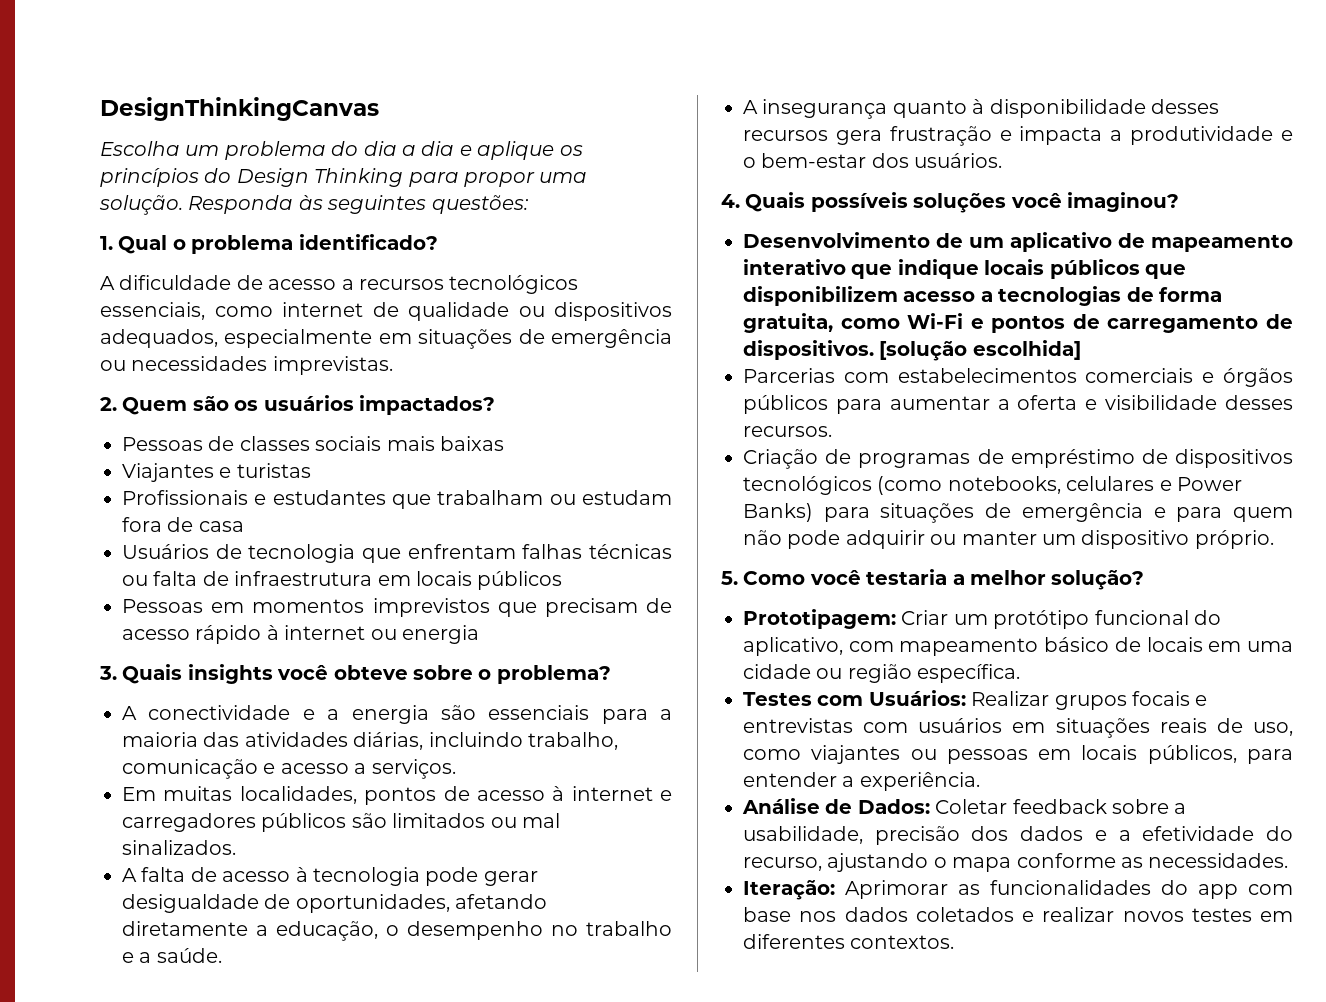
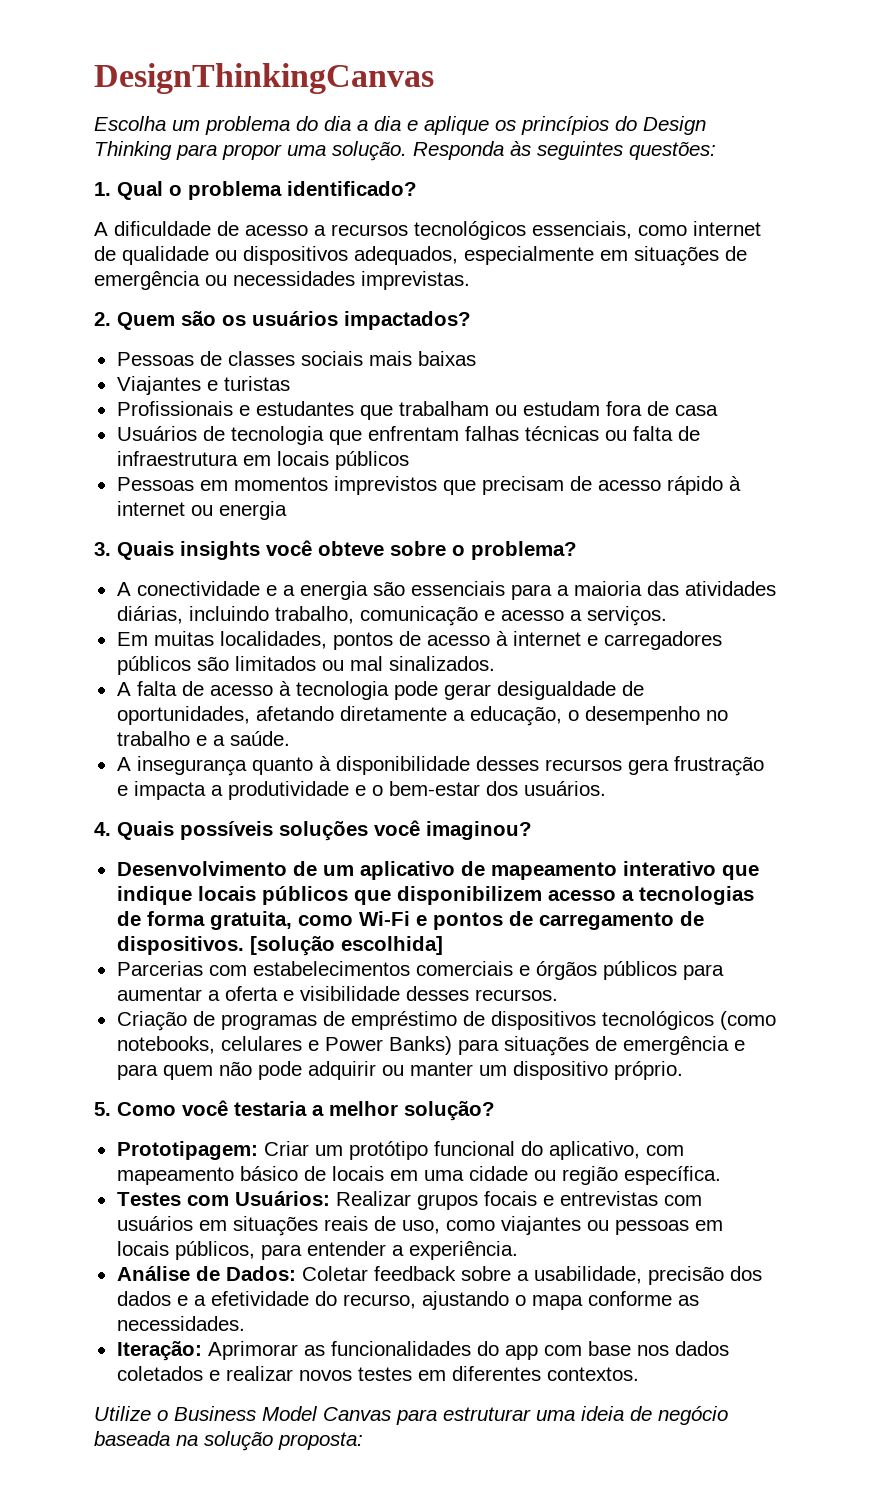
+ Utilize o Business Model Canvas para estruturar uma ideia de negócio baseada na solução proposta:

